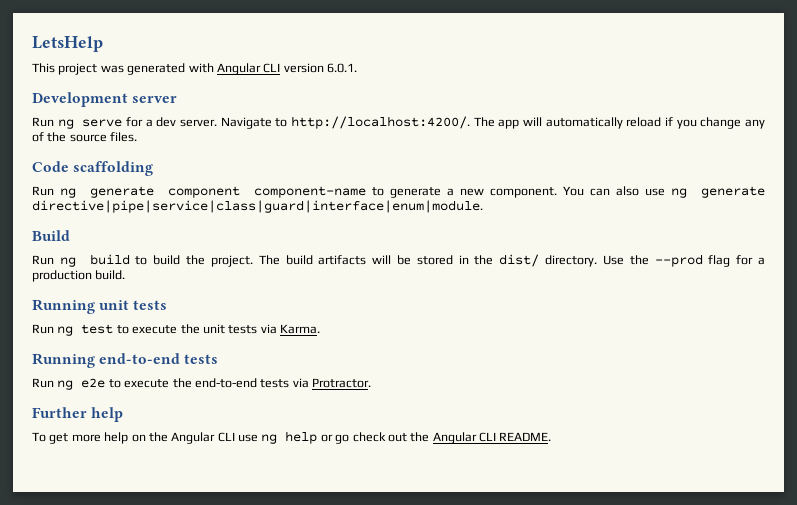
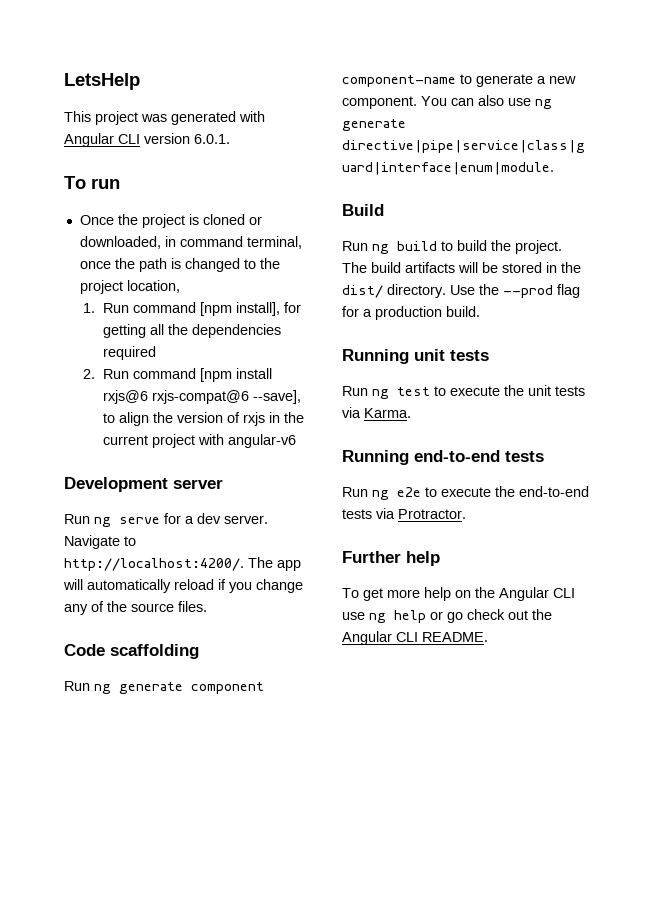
+ To run
+ Once the project is cloned or downloaded, in command terminal, once the path is changed to the project location,
+ 1. Run command [npm install], for getting all the dependencies required
+ 2. Run command [npm install rxjs@6 rxjs-compat@6 --save], to align the version of rxjs in the current project with angular-v6

